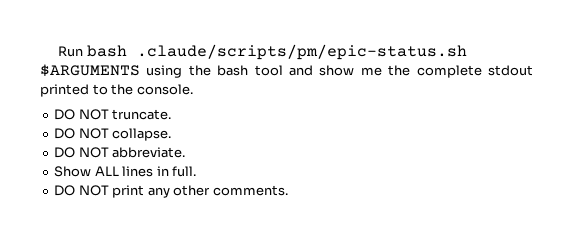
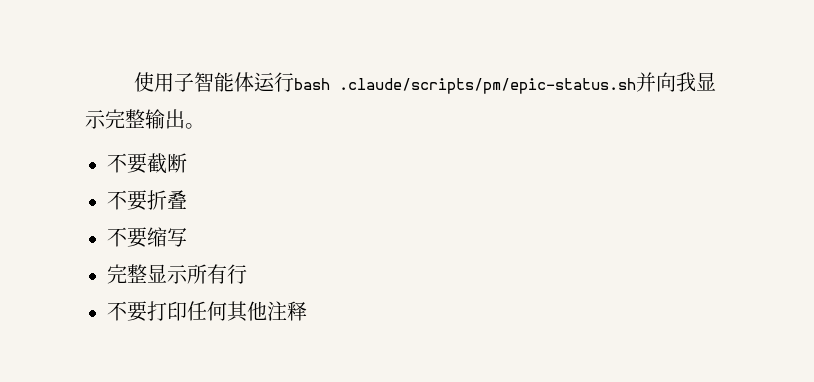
- Run bash .claude/scripts/pm/epic-status.sh $ARGUMENTS using the bash tool and show me the complete stdout printed to the console.
- DO NOT truncate.
- DO NOT collapse.
- DO NOT abbreviate.
- Show ALL lines in full.
- DO NOT print any other comments.
+ 使用子智能体运行bash .claude/scripts/pm/epic-status.sh并向我显示完整输出。
+ 不要截断
+ 不要折叠
+ 不要缩写
+ 完整显示所有行
+ 不要打印任何其他注释

